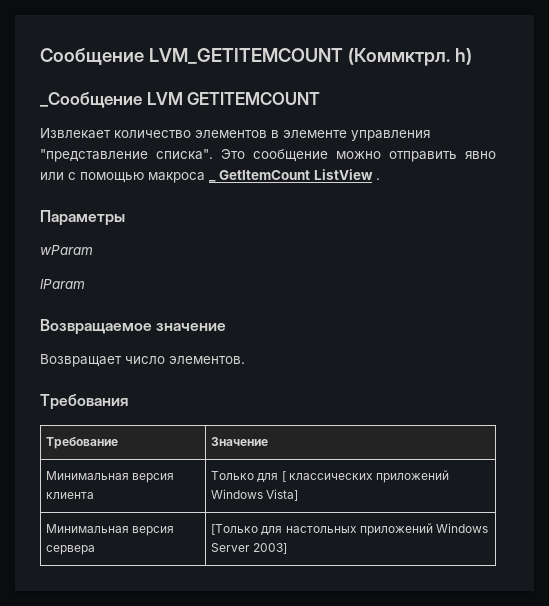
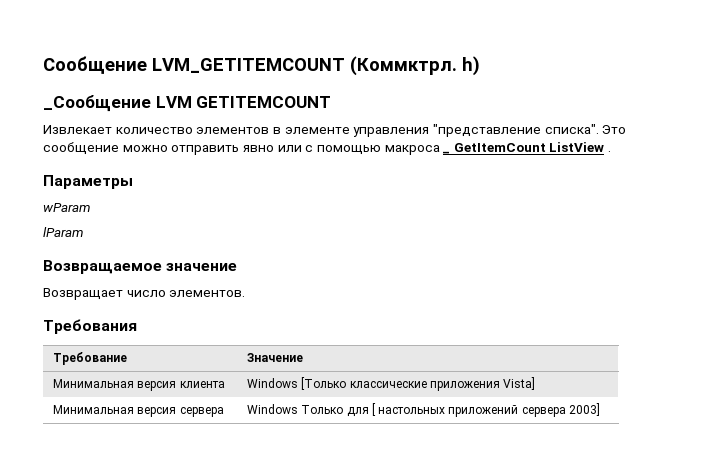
- Минимальная версия клиента | Только для [ классических приложений Windows Vista]
- Минимальная версия сервера | [Только для настольных приложений Windows Server 2003]
+ Минимальная версия клиента | Windows [Только классические приложения Vista]
+ Минимальная версия сервера | Windows Только для [ настольных приложений сервера 2003]

